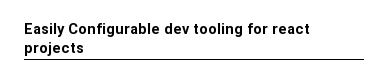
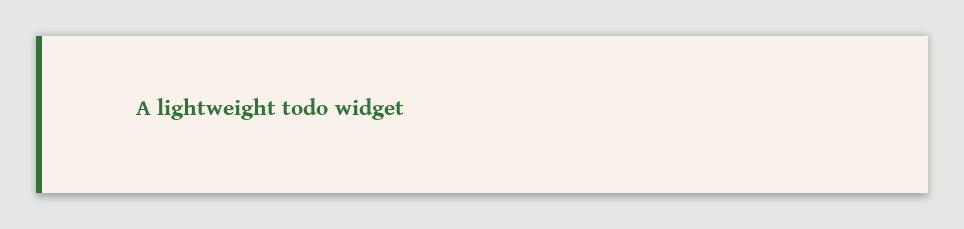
- Easily Configurable dev tooling for react projects
+ A lightweight todo widget

